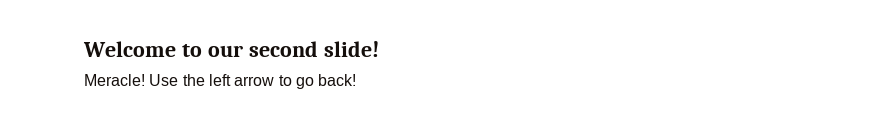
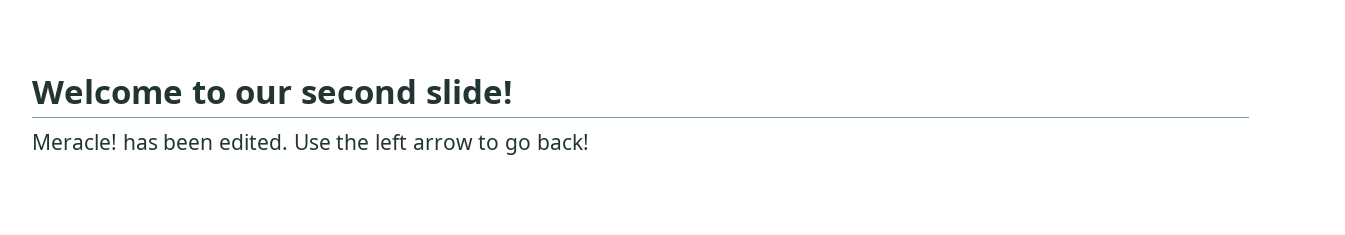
- Meracle!
+ Meracle! has been edited.

